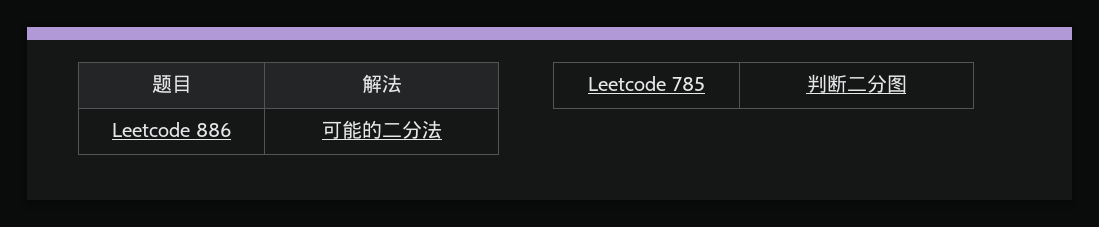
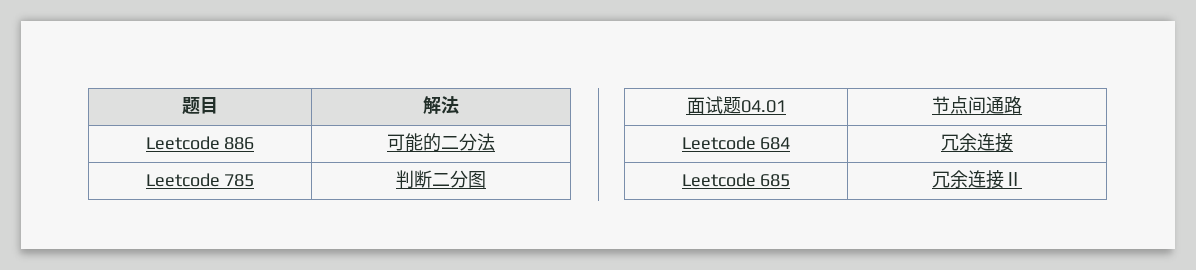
+ 面试题04.01 | 节点间通路
+ Leetcode 684 | 冗余连接
+ Leetcode 685 | 冗余连接Ⅱ

